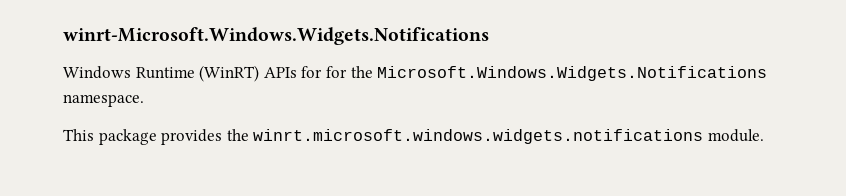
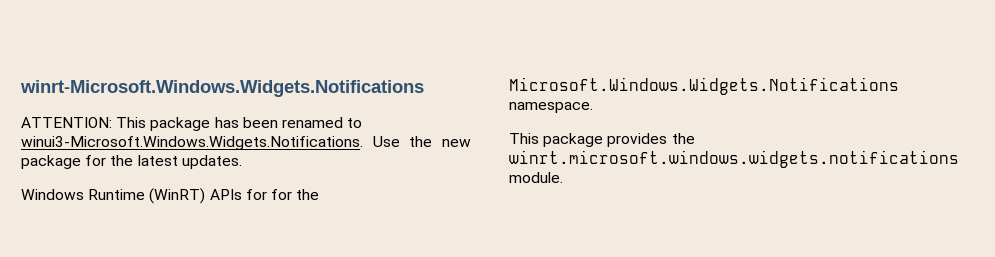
+ ATTENTION: This package has been renamed to winui3-Microsoft.Windows.Widgets.Notifications. Use the new package for the latest updates.

